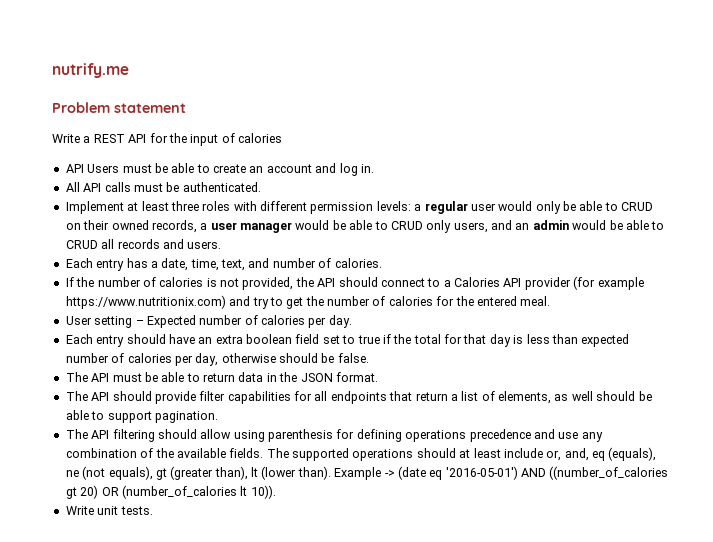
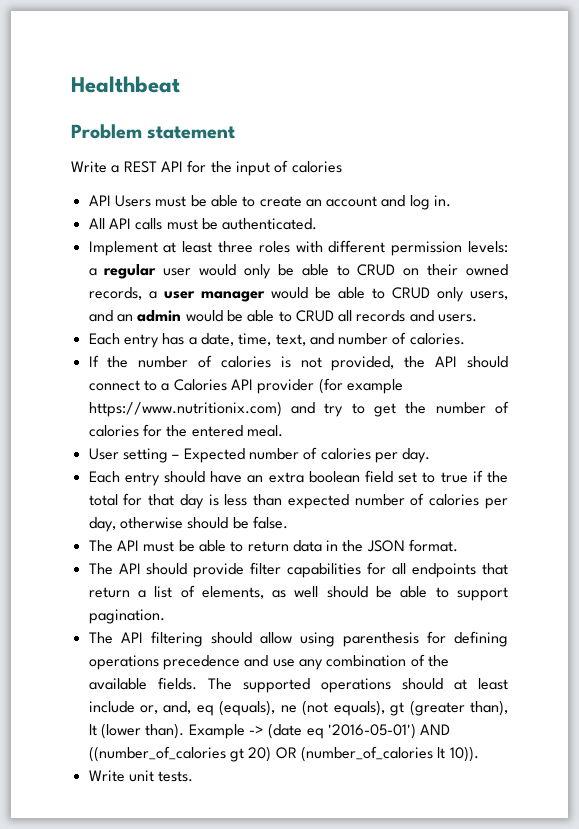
- nutrify.me
+ Healthbeat

